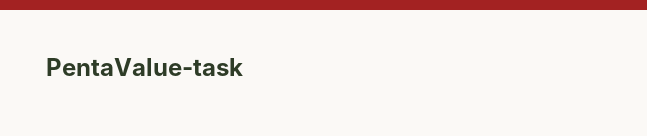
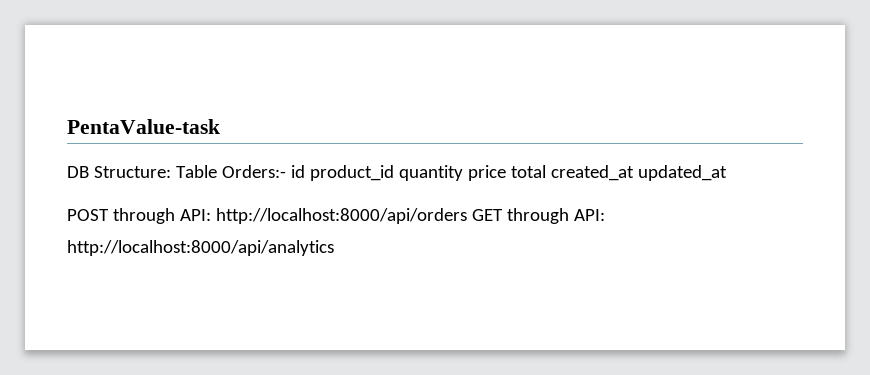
+ DB Structure: Table Orders:- id product_id quantity price total created_at updated_at
+ POST through API: http://localhost:8000/api/orders GET through API: http://localhost:8000/api/analytics

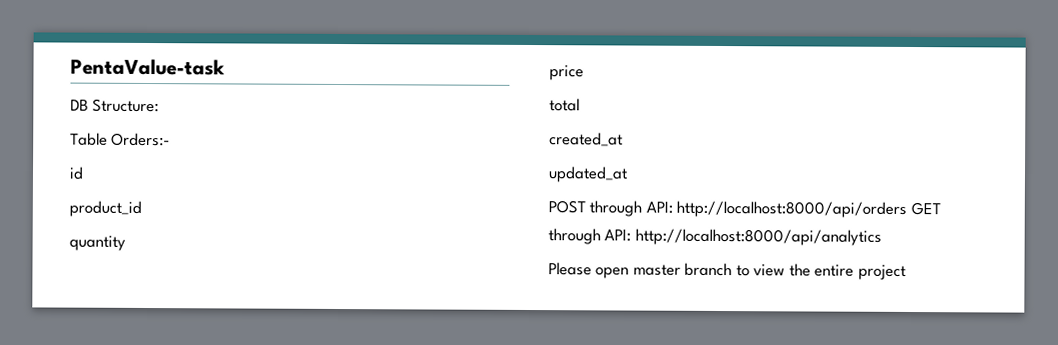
- DB Structure: Table Orders:- id product_id quantity price total created_at updated_at
+ DB Structure:
+ Table Orders:-
+ id
+ product_id
+ quantity
+ price
+ total
+ created_at
+ updated_at
+ Please open master branch to view the entire project

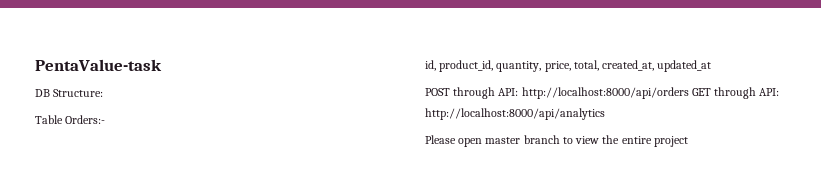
- id
- product_id
- quantity
- price
- total
- created_at
- updated_at
+ id, product_id, quantity, price, total, created_at, updated_at

